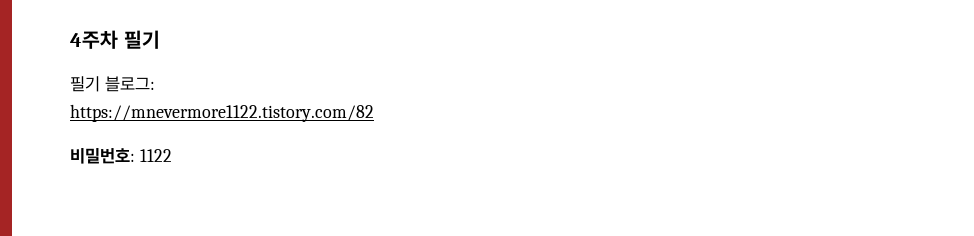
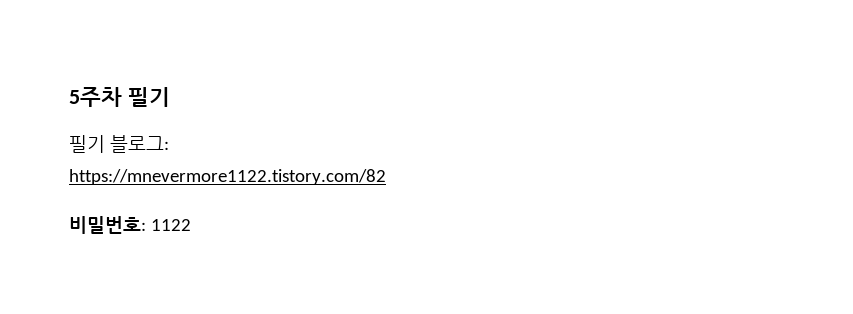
- 4주차 필기
+ 5주차 필기

